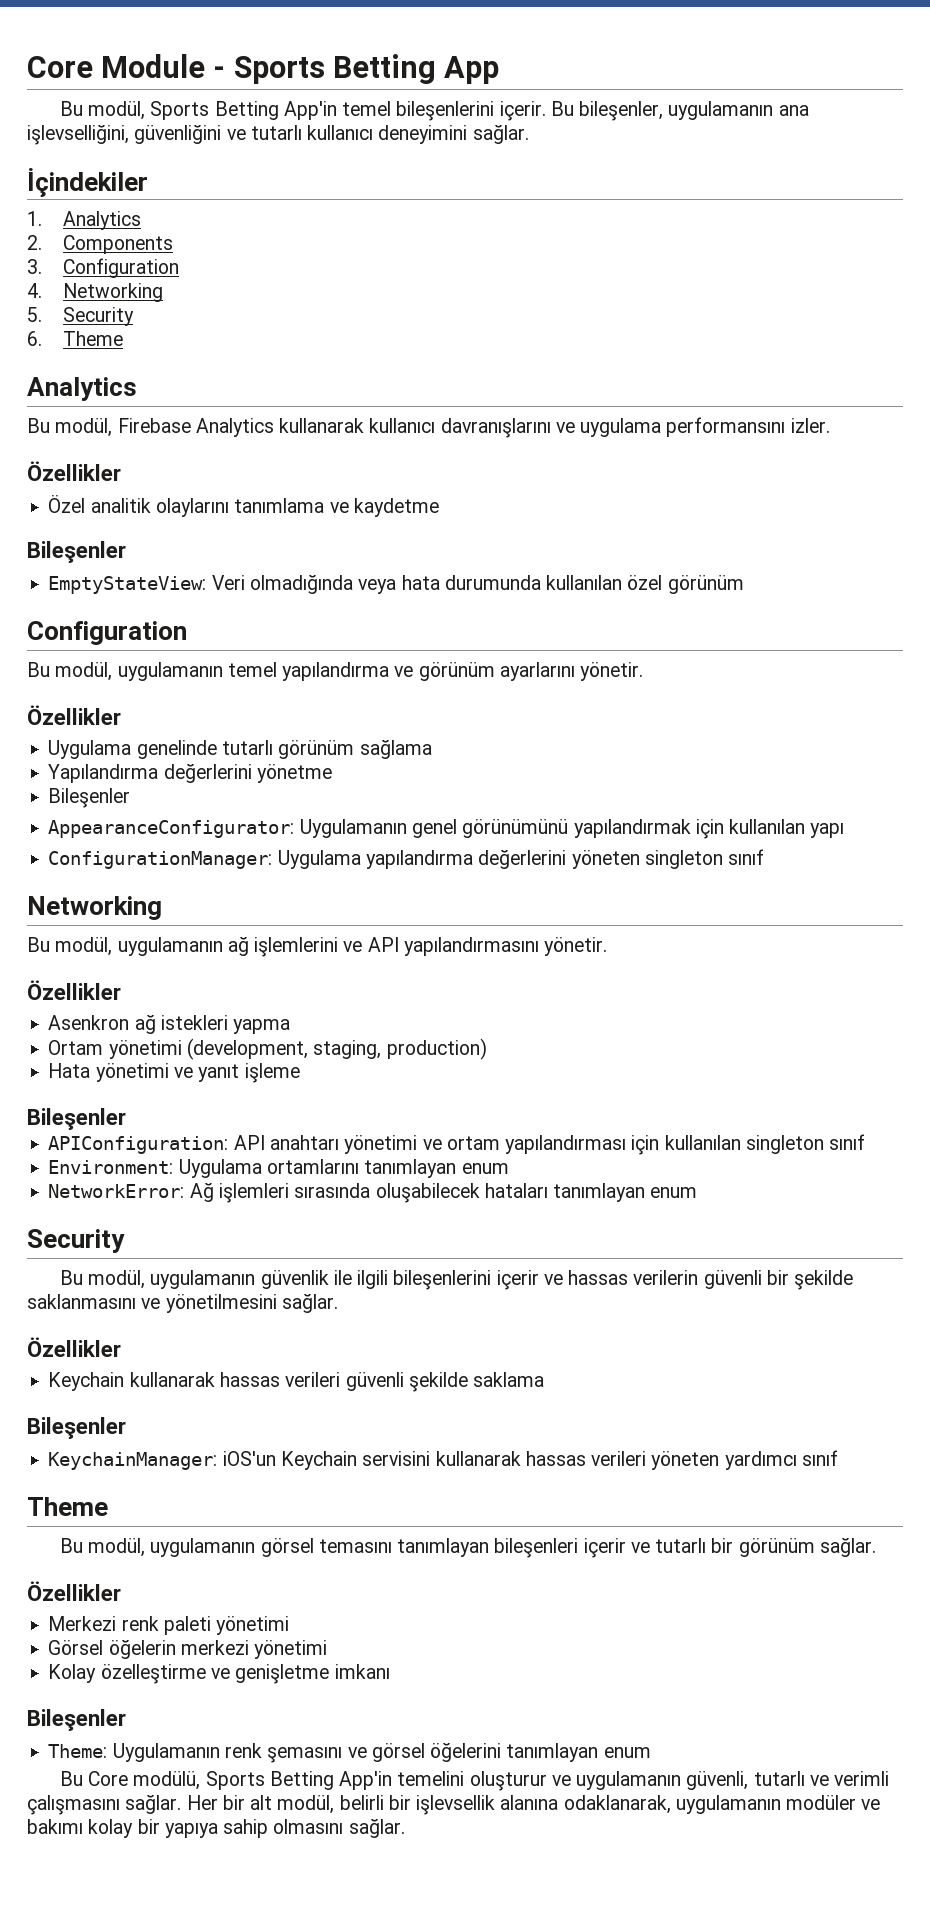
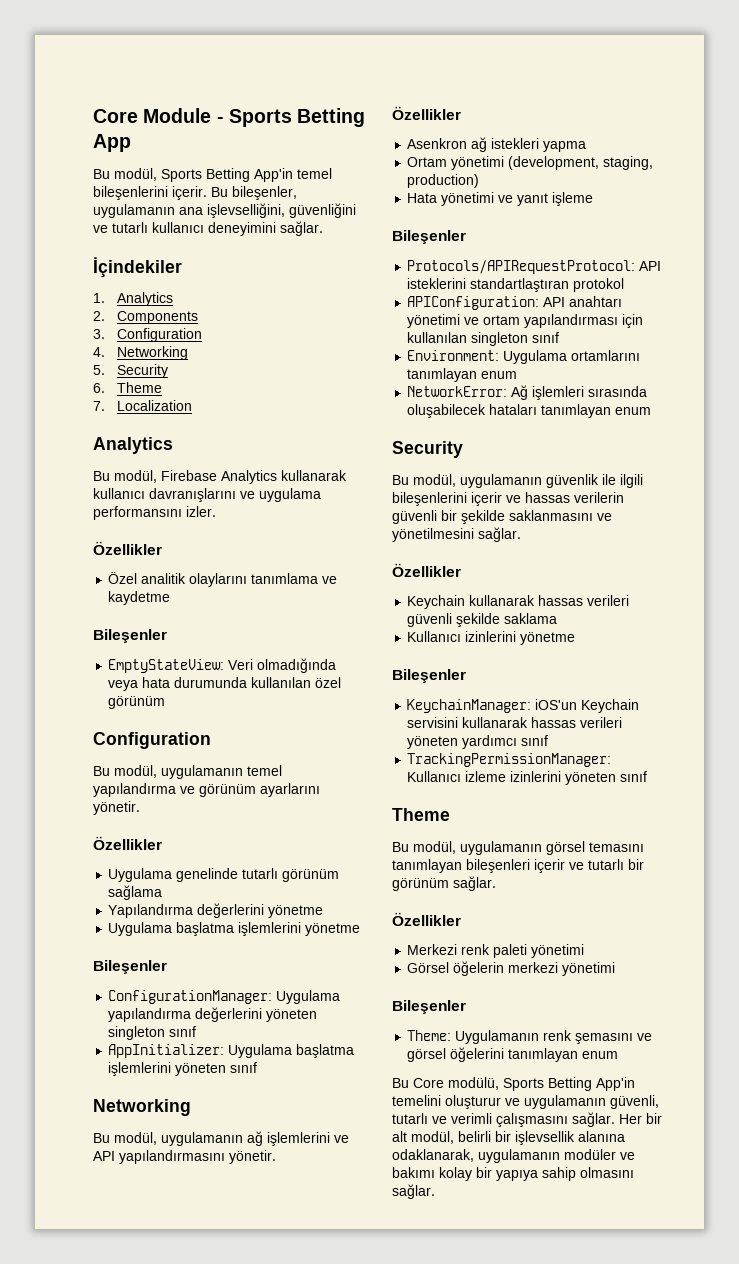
+ 7. Localization
  Yapılandırma değerlerini yönetme
+ Uygulama başlatma işlemlerini yönetme
  Bileşenler
- AppearanceConfigurator: Uygulamanın genel görünümünü yapılandırmak için kullanılan yapı
+ AppInitializer: Uygulama başlatma işlemlerini yöneten sınıf
+ Protocols/APIRequestProtocol: API isteklerini standartlaştıran protokol
+ Kullanıcı izinlerini yönetme
+ TrackingPermissionManager: Kullanıcı izleme izinlerini yöneten sınıf
- Kolay özelleştirme ve genişletme imkanı

